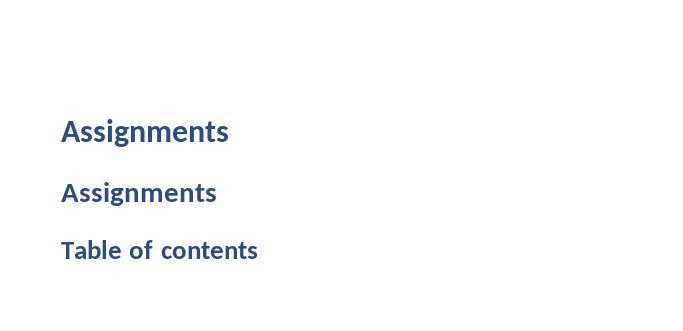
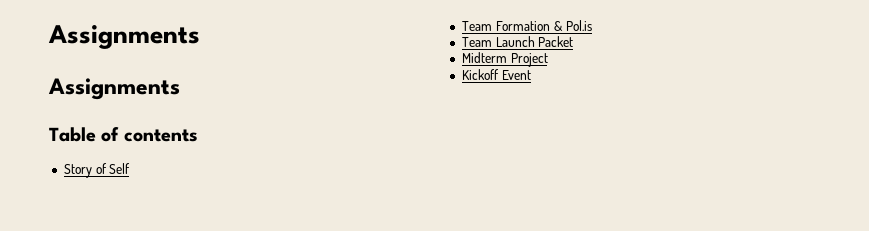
+ Story of Self
+ Team Formation & Pol.is
+ Team Launch Packet
+ Midterm Project
+ Kickoff Event

